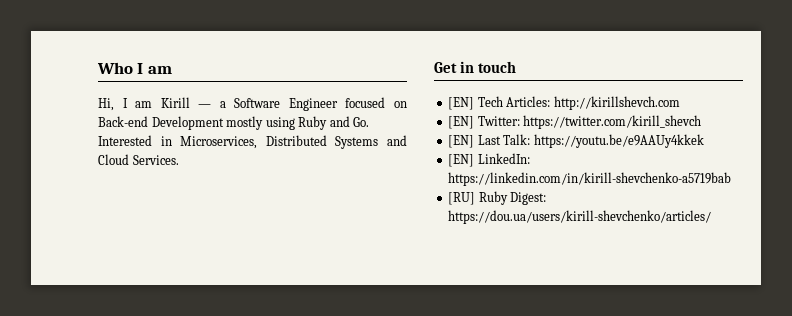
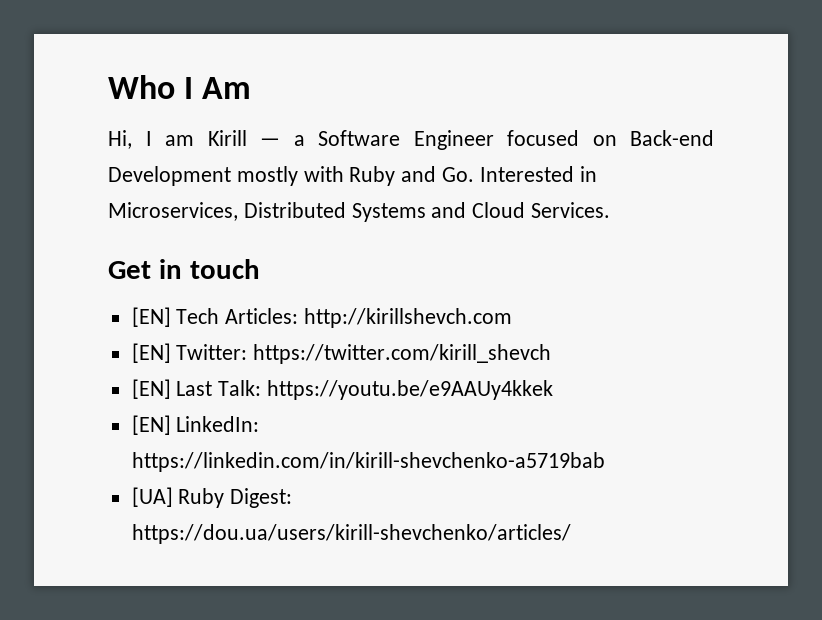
- Who I am
+ Who I Am
- Hi, I am Kirill — a Software Engineer focused on Back-end Development mostly using Ruby and Go. Interested in Microservices, Distributed Systems and Cloud Services.
+ Hi, I am Kirill — a Software Engineer focused on Back-end Development mostly with Ruby and Go. Interested in Microservices, Distributed Systems and Cloud Services.
- [RU] Ruby Digest: https://dou.ua/users/kirill-shevchenko/articles/
+ [UA] Ruby Digest: https://dou.ua/users/kirill-shevchenko/articles/

